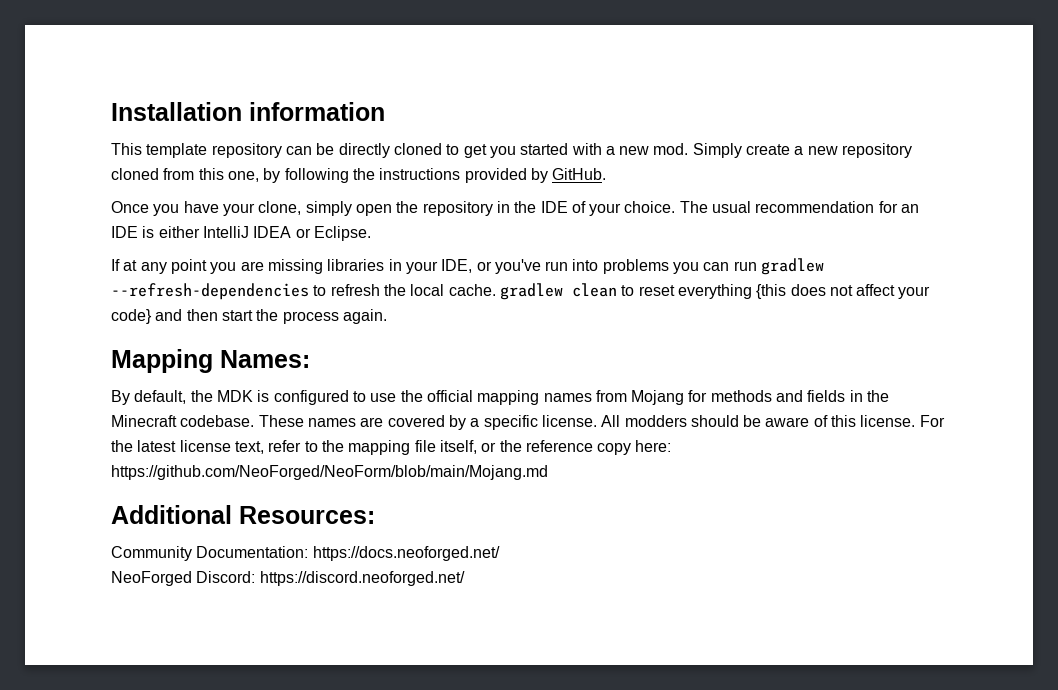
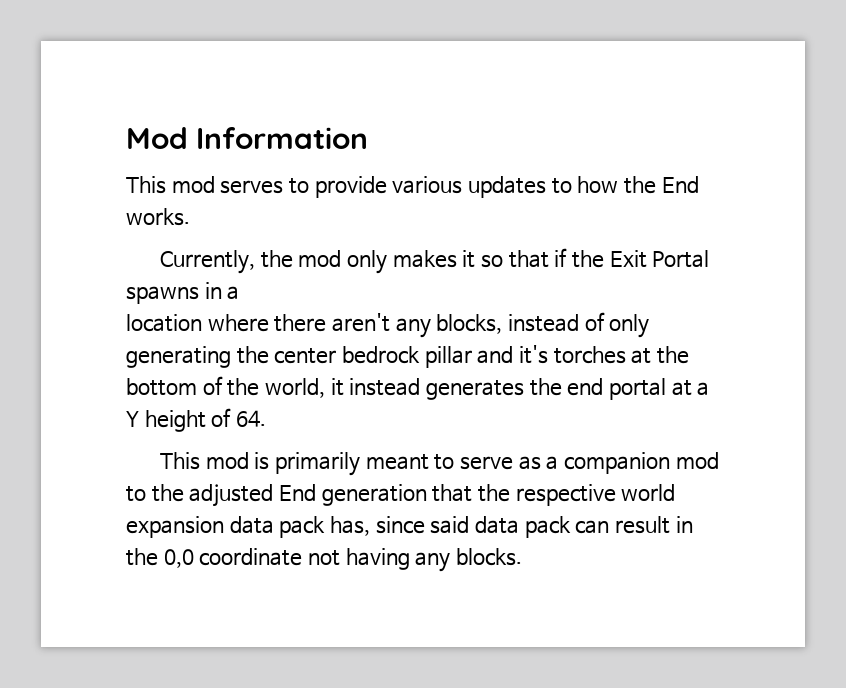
- Installation information
- This template repository can be directly cloned to get you started with a new mod. Simply create a new repository cloned from this one, by following the instructions provided by GitHub.
- Once you have your clone, simply open the repository in the IDE of your choice. The usual recommendation for an IDE is either IntelliJ IDEA or Eclipse.
- If at any point you are missing libraries in your IDE, or you've run into problems you can run gradlew --refresh-dependencies to refresh the local cache. gradlew clean to reset everything {this does not affect your code} and then start the process again.
- Mapping Names:
- By default, the MDK is configured to use the official mapping names from Mojang for methods and fields in the Minecraft codebase. These names are covered by a specific license. All modders should be aware of this license. For the latest license text, refer to the mapping file itself, or the reference copy here: https://github.com/NeoForged/NeoForm/blob/main/Mojang.md
- Additional Resources:
- Community Documentation: https://docs.neoforged.net/
- NeoForged Discord: https://discord.neoforged.net/
+ Mod Information
+ This mod serves to provide various updates to how the End works.
+ Currently, the mod only makes it so that if the Exit Portal spawns in a
+ location where there aren't any blocks, instead of only generating the center bedrock pillar and it's torches at the bottom of the world, it instead generates the end portal at a Y height of 64.
+ This mod is primarily meant to serve as a companion mod to the adjusted End generation that the respective world expansion data pack has, since said data pack can result in the 0,0 coordinate not having any blocks.

